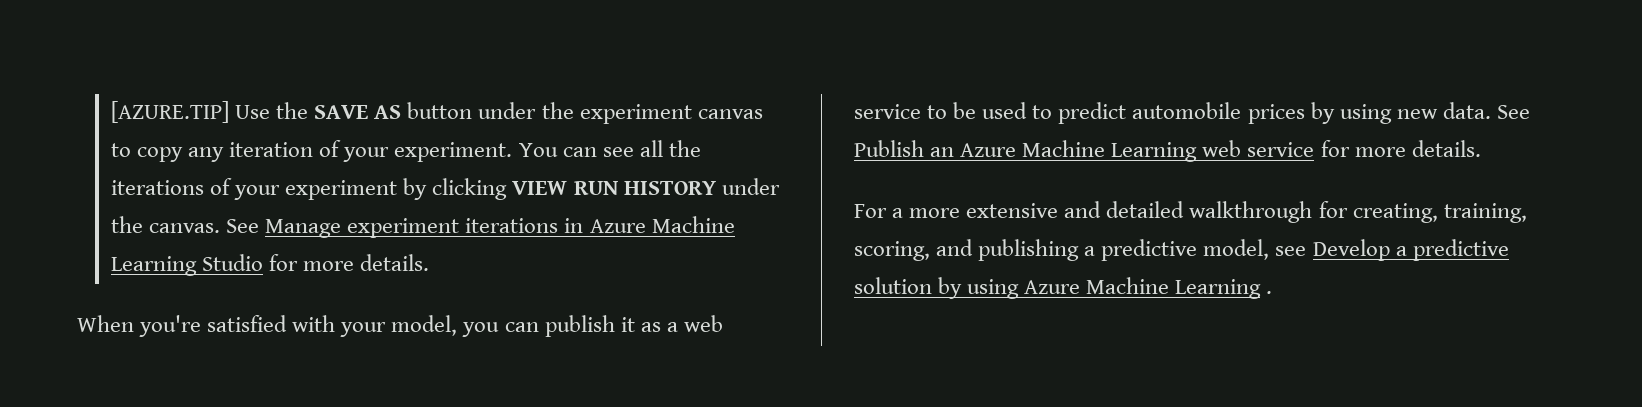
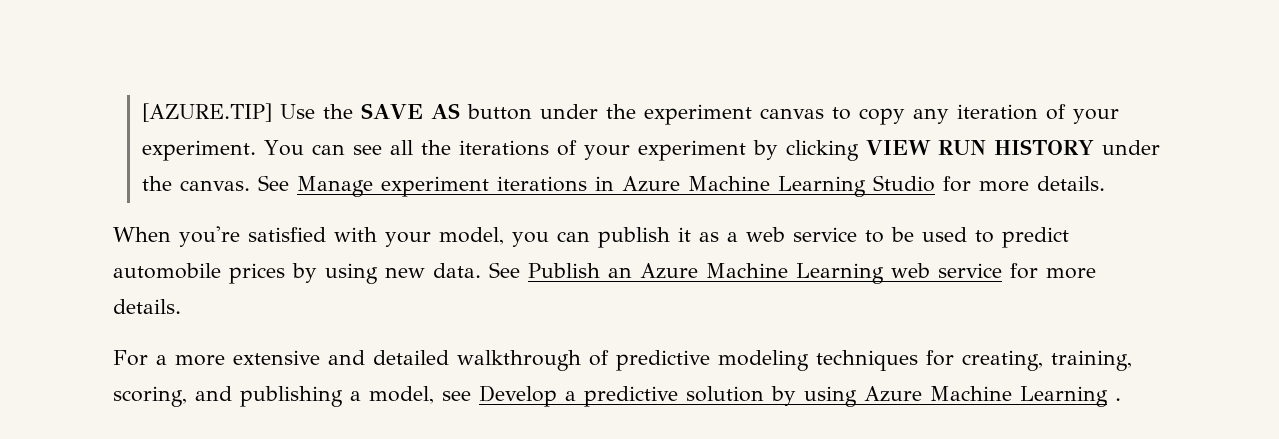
- For a more extensive and detailed walkthrough for creating, training, scoring, and publishing a predictive model, see Develop a predictive solution by using Azure Machine Learning .
+ For a more extensive and detailed walkthrough of predictive modeling techniques for creating, training, scoring, and publishing a model, see Develop a predictive solution by using Azure Machine Learning .

